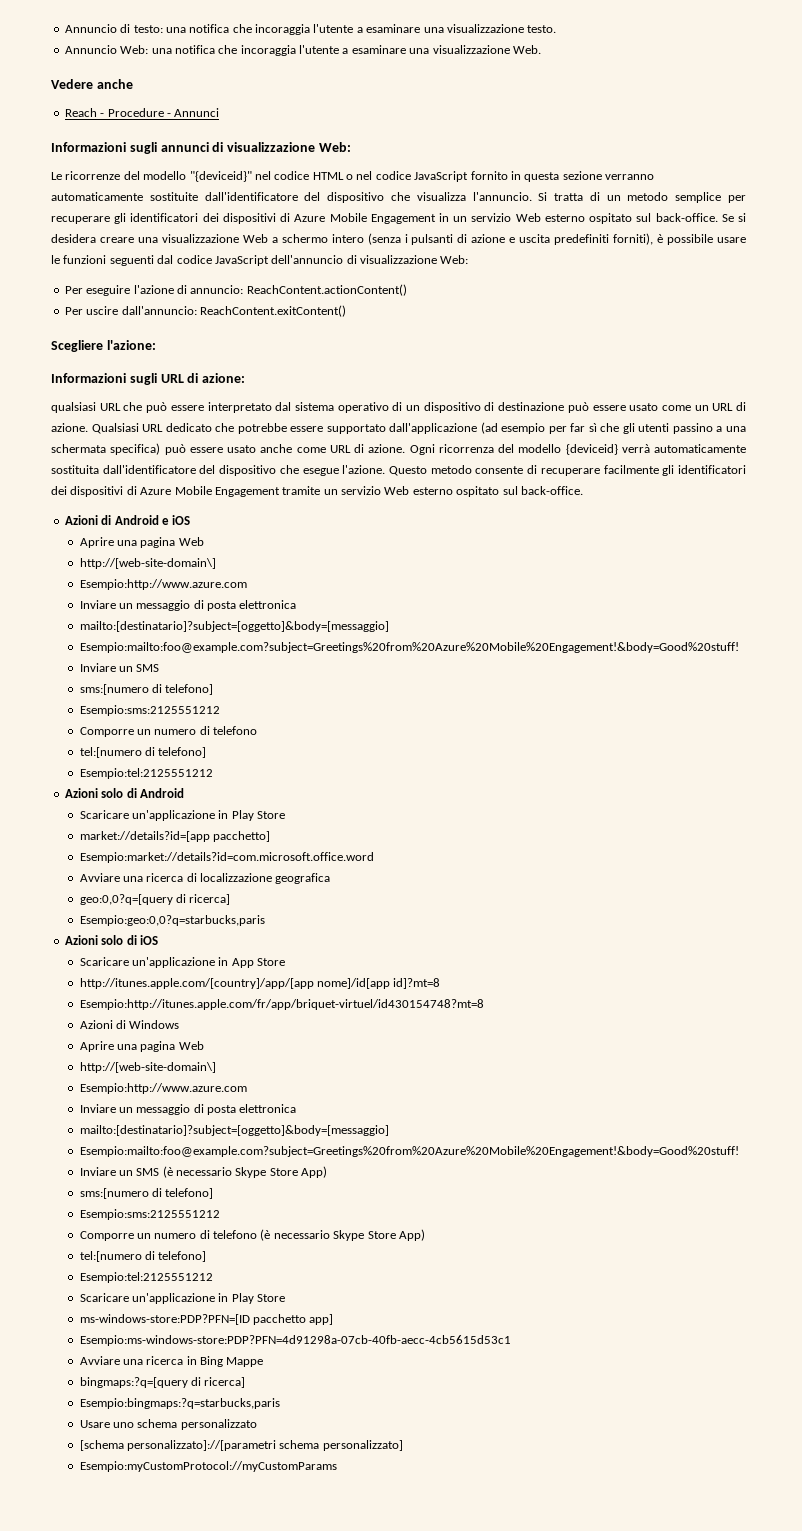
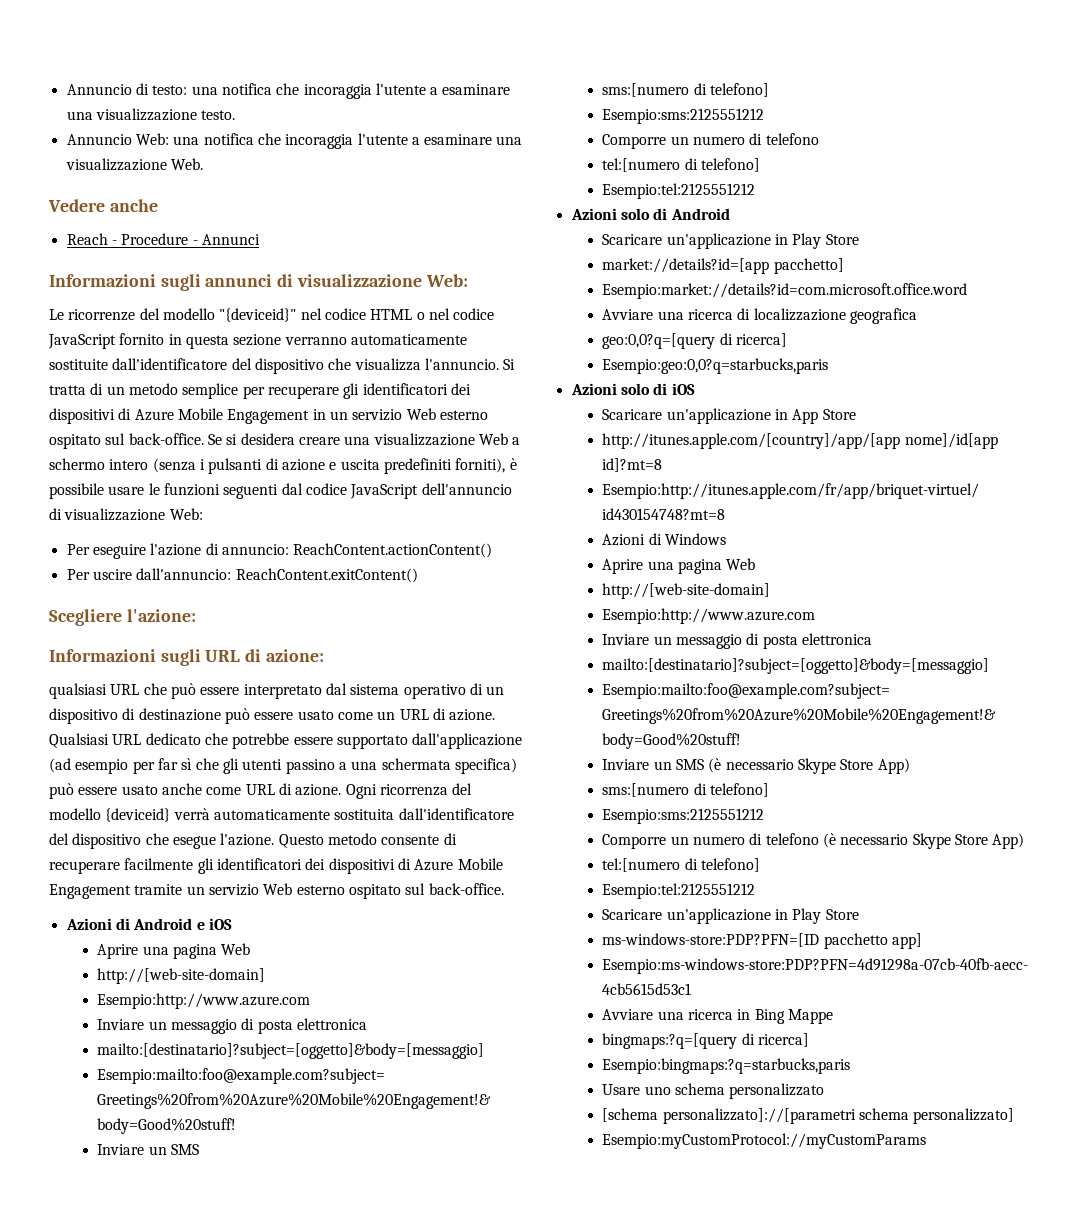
  Azioni di Android e iOS
  Aprire una pagina Web
- http://[web-site-domain\]
+ http://[web-site-domain]
  Azioni di Windows
  Aprire una pagina Web
- http://[web-site-domain\]
+ http://[web-site-domain]

